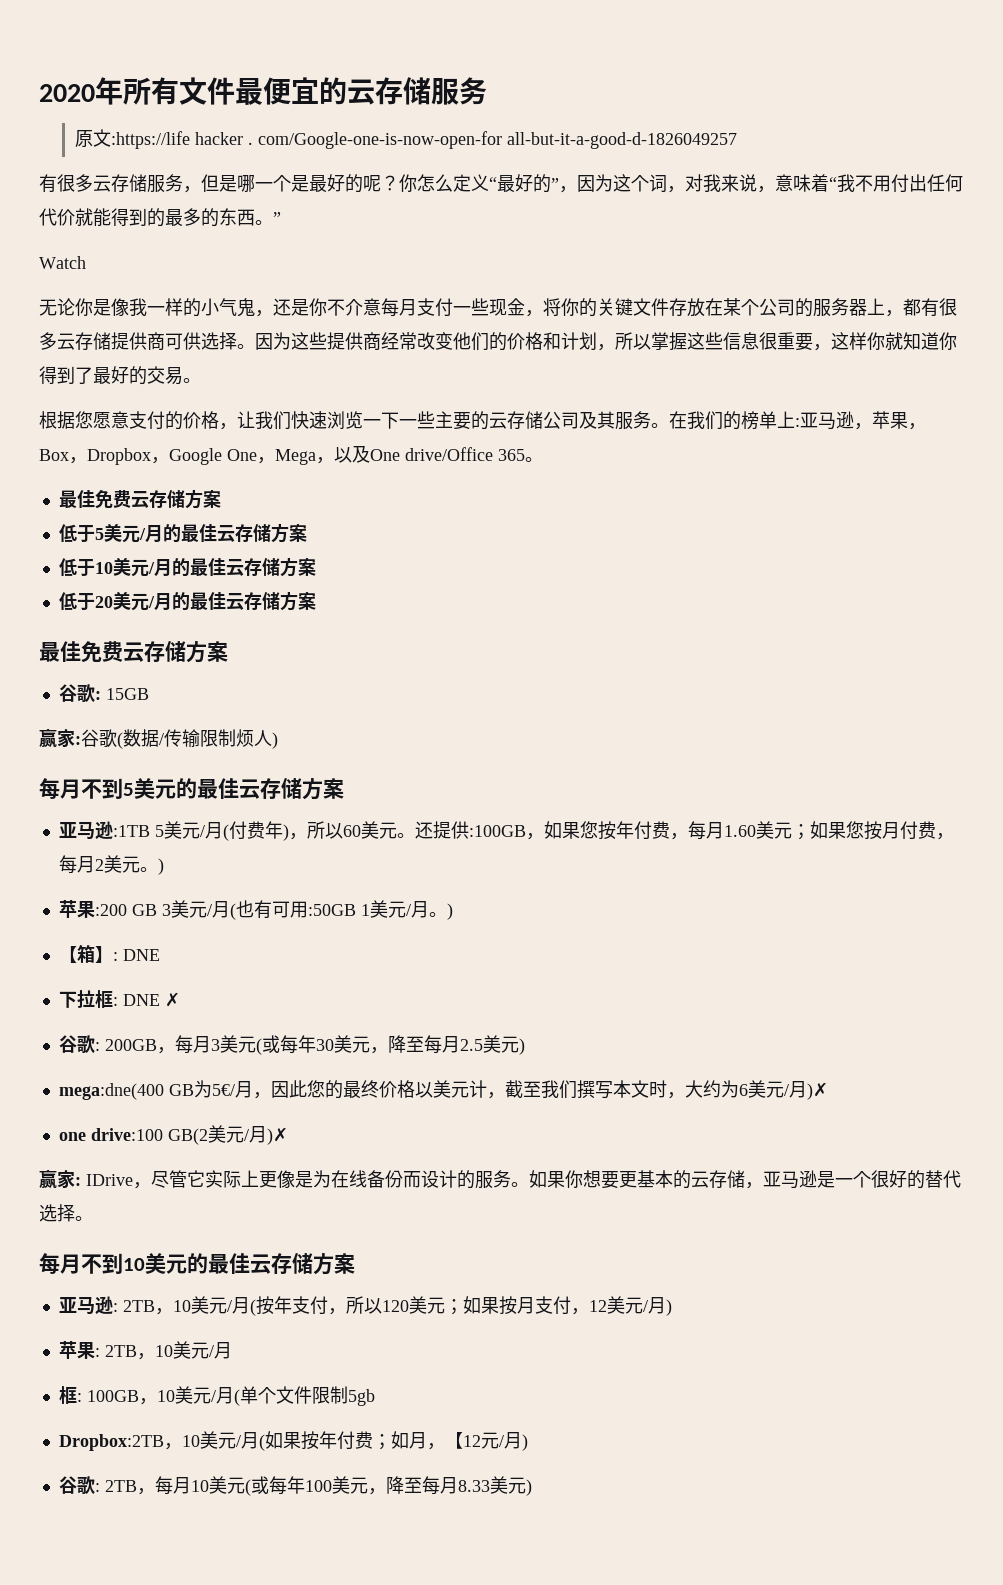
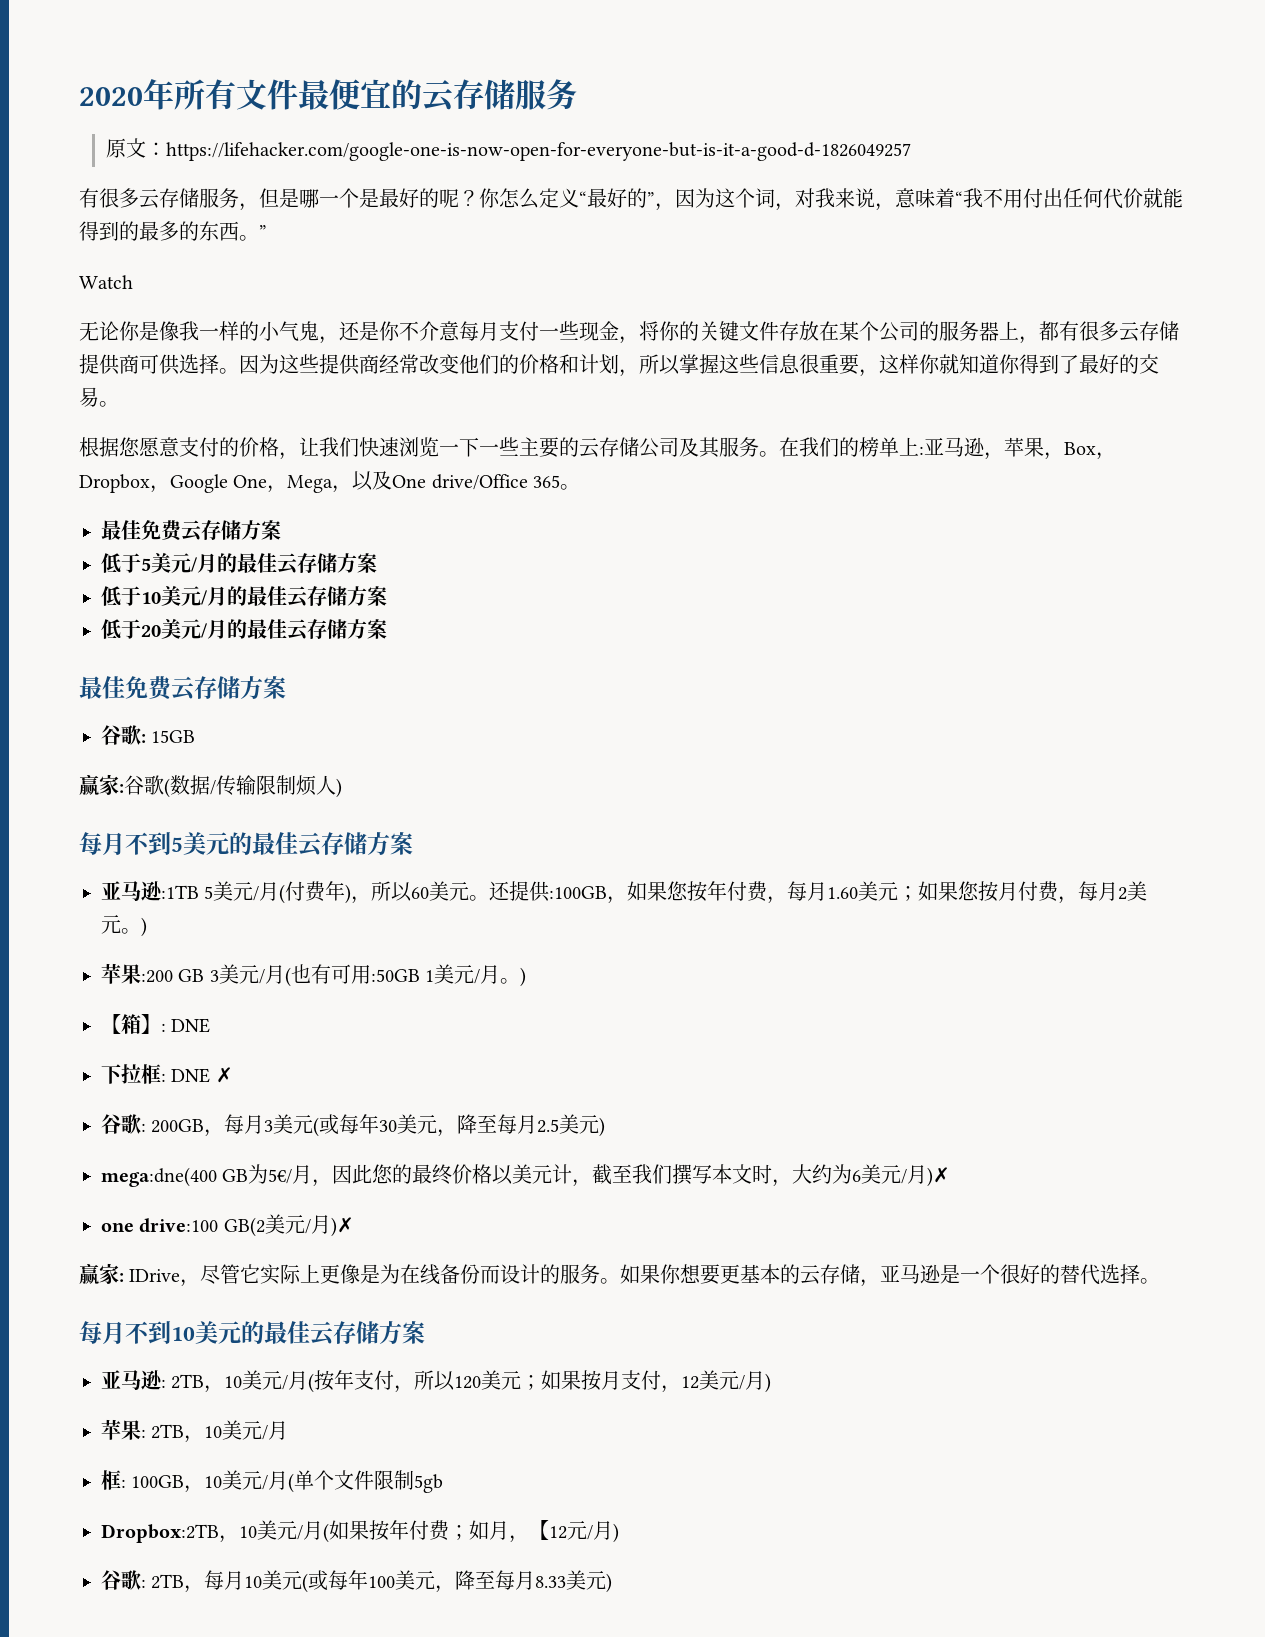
- 原文:https://life hacker . com/Google-one-is-now-open-for all-but-it-a-good-d-1826049257
+ 原文：https://lifehacker.com/google-one-is-now-open-for-everyone-but-is-it-a-good-d-1826049257

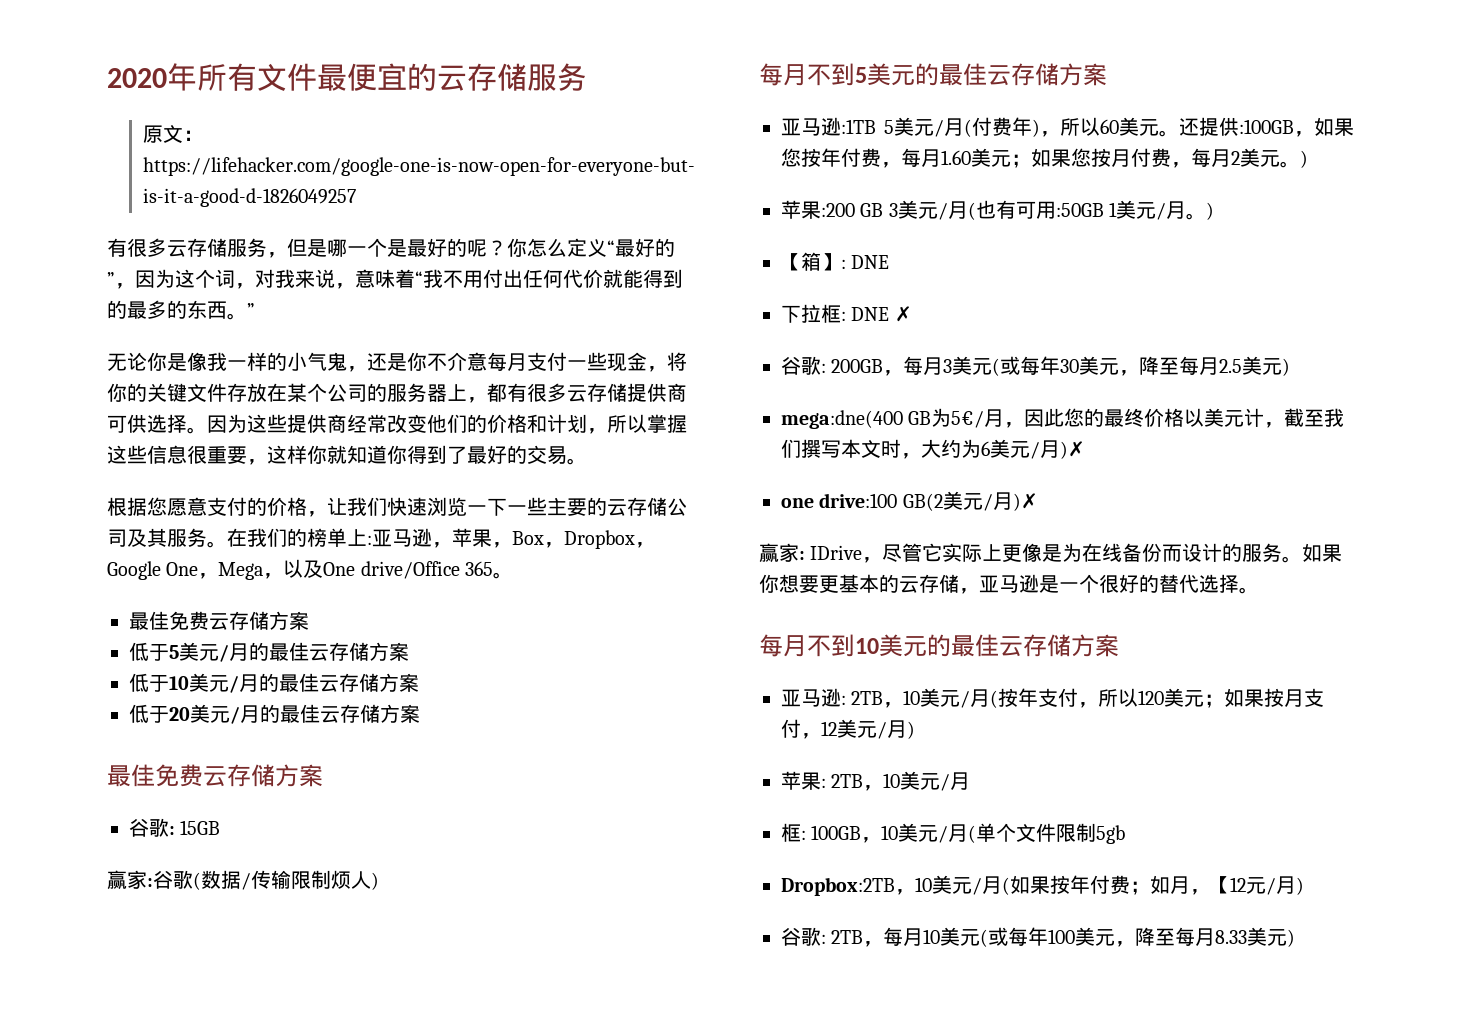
- Watch

